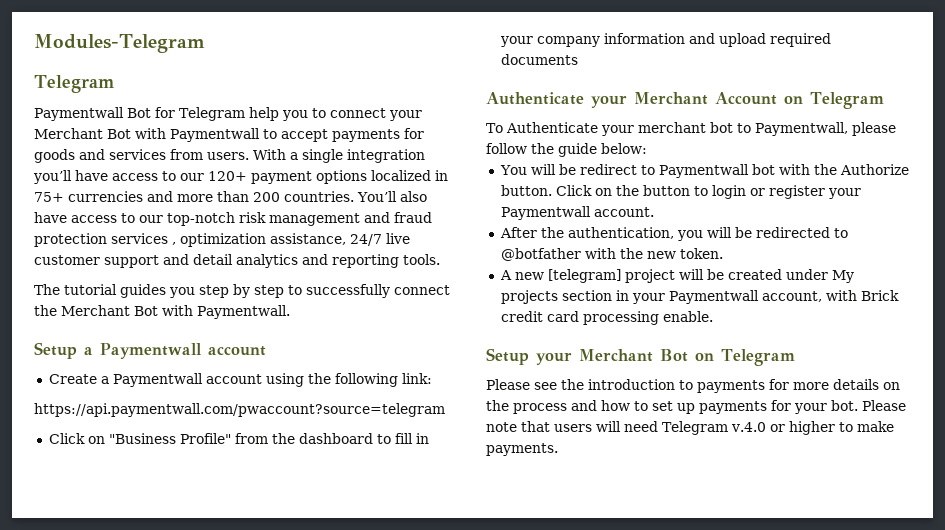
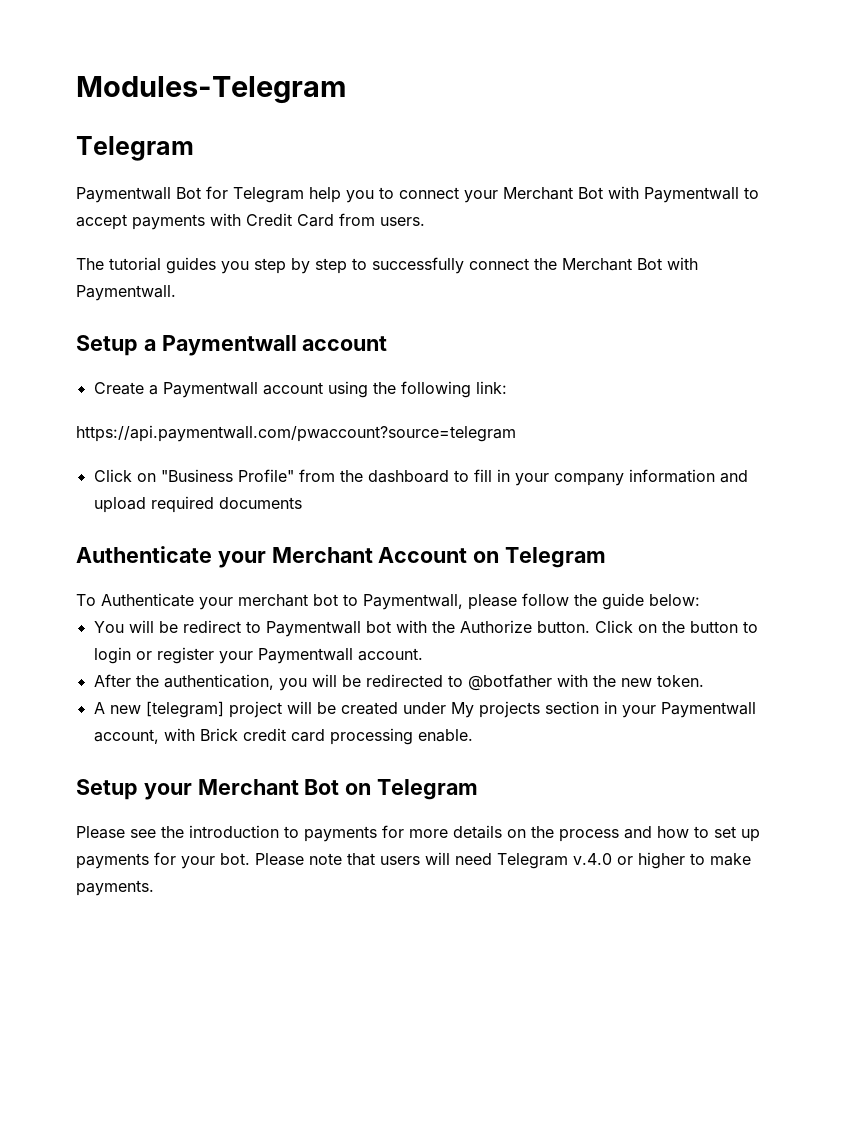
- Paymentwall Bot for Telegram help you to connect your Merchant Bot with Paymentwall to accept payments for goods and services from users. With a single integration you’ll have access to our 120+ payment options localized in 75+ currencies and more than 200 countries. You’ll also have access to our top-notch risk management and fraud protection services , optimization assistance, 24/7 live customer support and detail analytics and reporting tools.
+ Paymentwall Bot for Telegram help you to connect your Merchant Bot with Paymentwall to accept payments with Credit Card from users.

